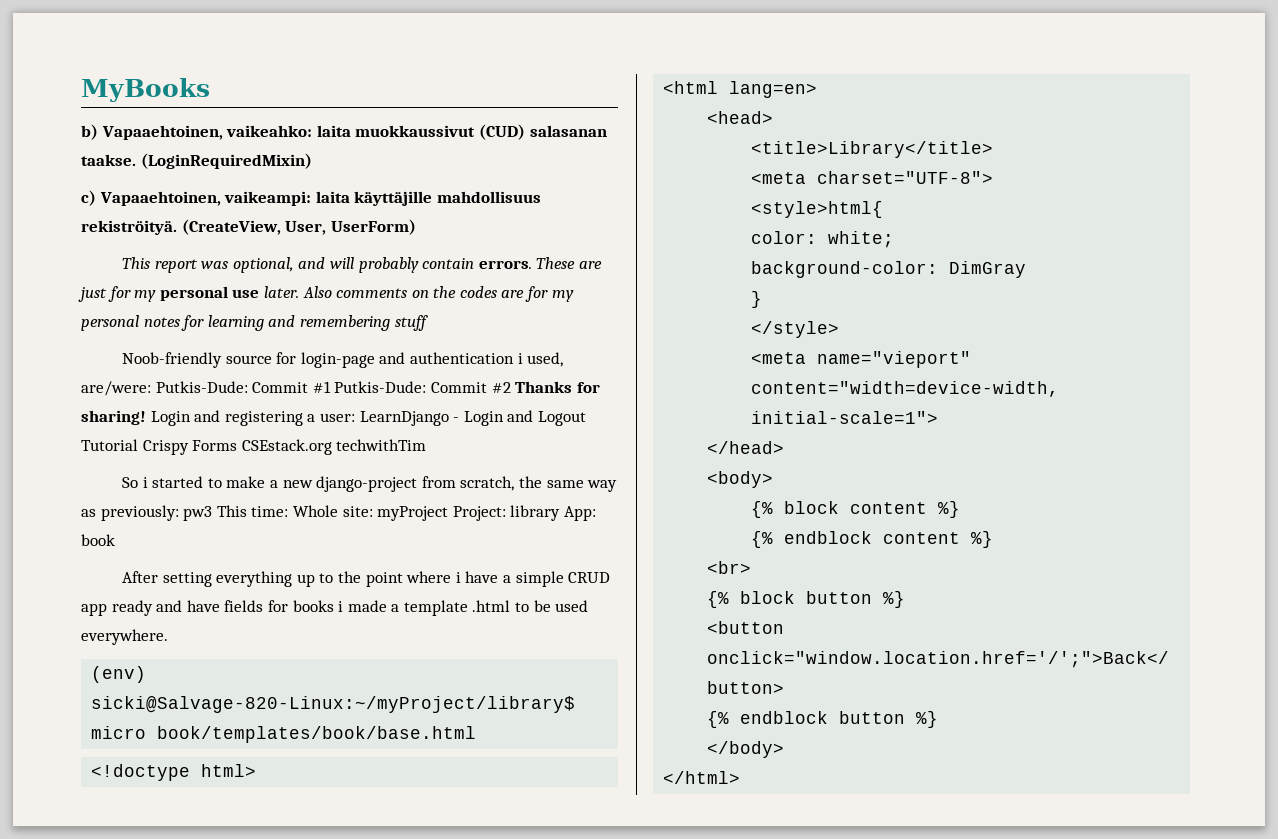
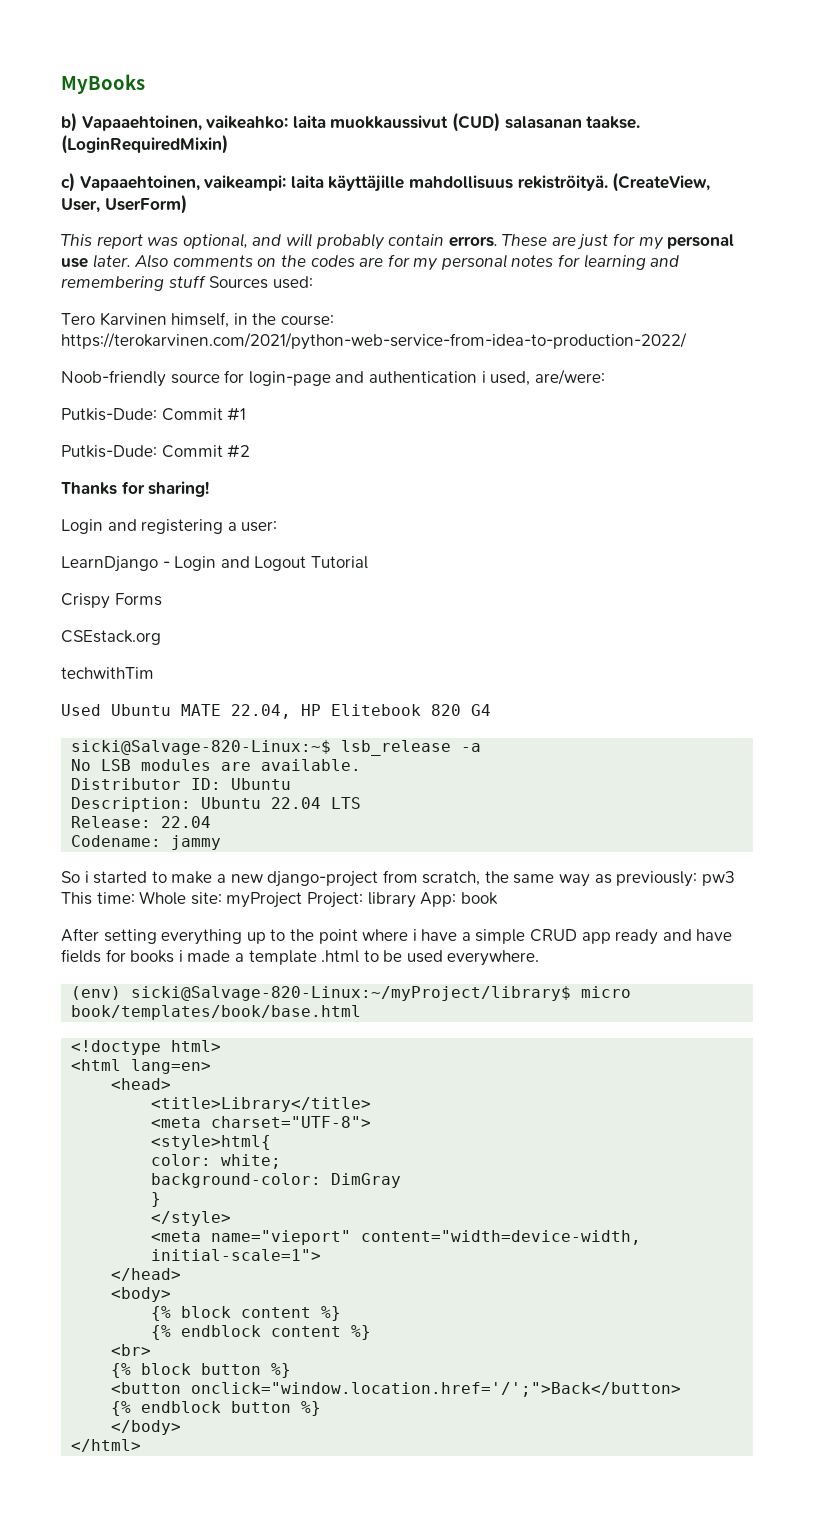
- Also comments on the codes are for my personal notes for learning and remembering stuff
+ Also comments on the codes are for my personal notes for learning and remembering stuff Sources used:
+ Tero Karvinen himself, in the course: https://terokarvinen.com/2021/python-web-service-from-idea-to-production-2022/
- Noob-friendly source for login-page and authentication i used, are/were: Putkis-Dude: Commit #1 Putkis-Dude: Commit #2 Thanks for sharing! Login and registering a user: LearnDjango - Login and Logout Tutorial Crispy Forms CSEstack.org techwithTim
+ Noob-friendly source for login-page and authentication i used, are/were:
+ Putkis-Dude: Commit #1
+ Putkis-Dude: Commit #2
+ Thanks for sharing!
+ Login and registering a user:
+ LearnDjango - Login and Logout Tutorial
+ Crispy Forms
+ CSEstack.org
+ techwithTim
+ Used Ubuntu MATE 22.04, HP Elitebook 820 G4
+ sicki@Salvage-820-Linux:~$ lsb_release -a
+ No LSB modules are available.
+ Distributor ID: Ubuntu
+ Description: Ubuntu 22.04 LTS
+ Release: 22.04
+ Codename: jammy

